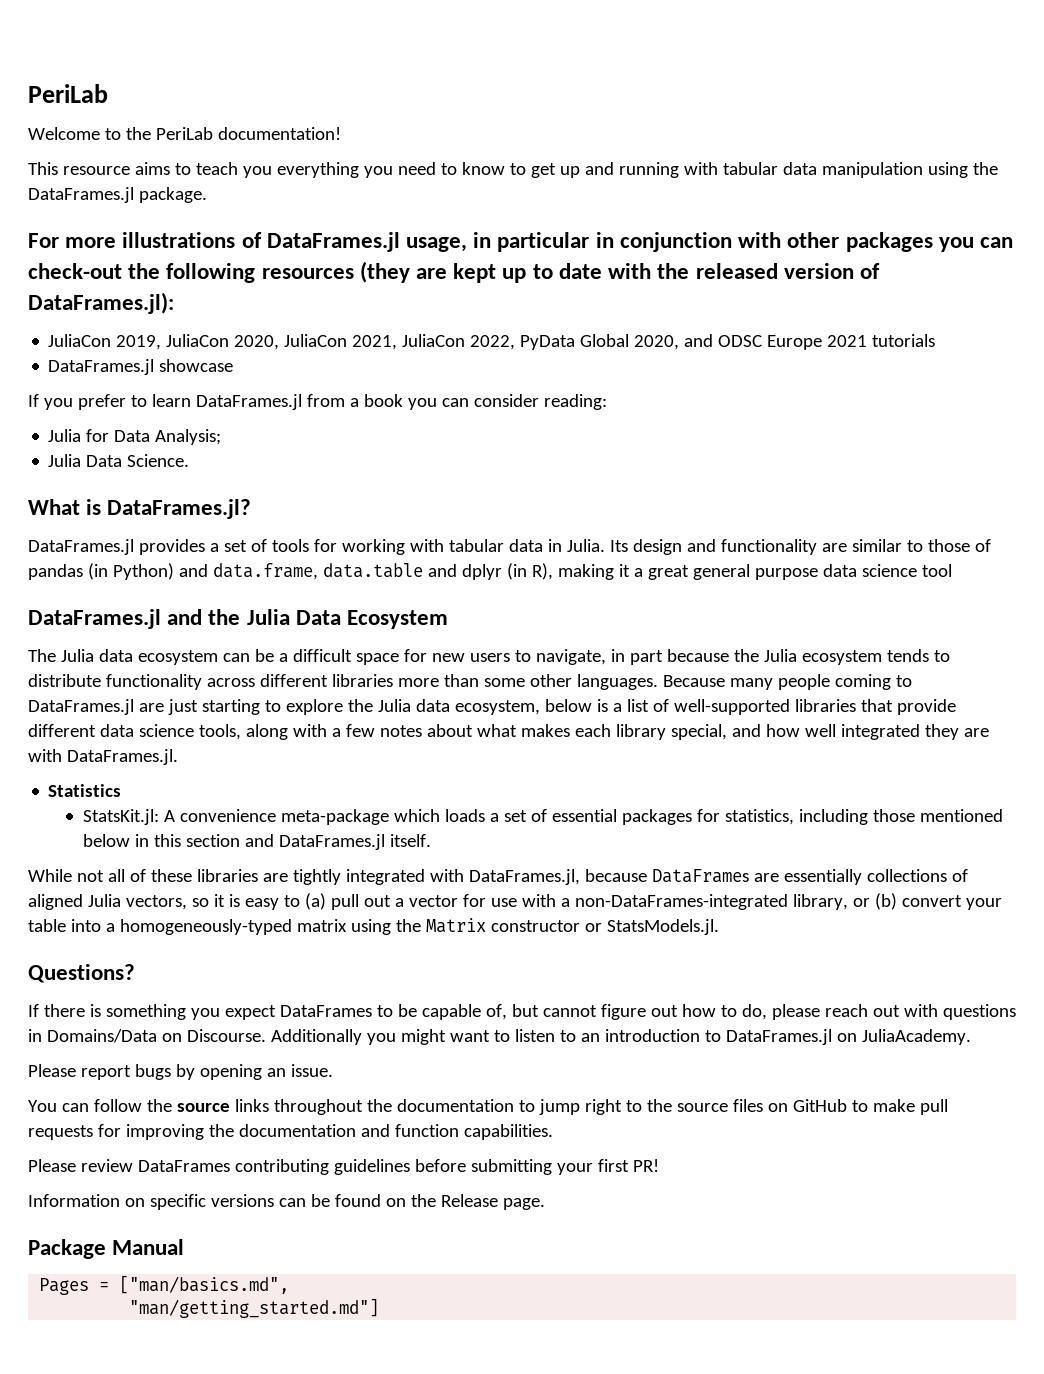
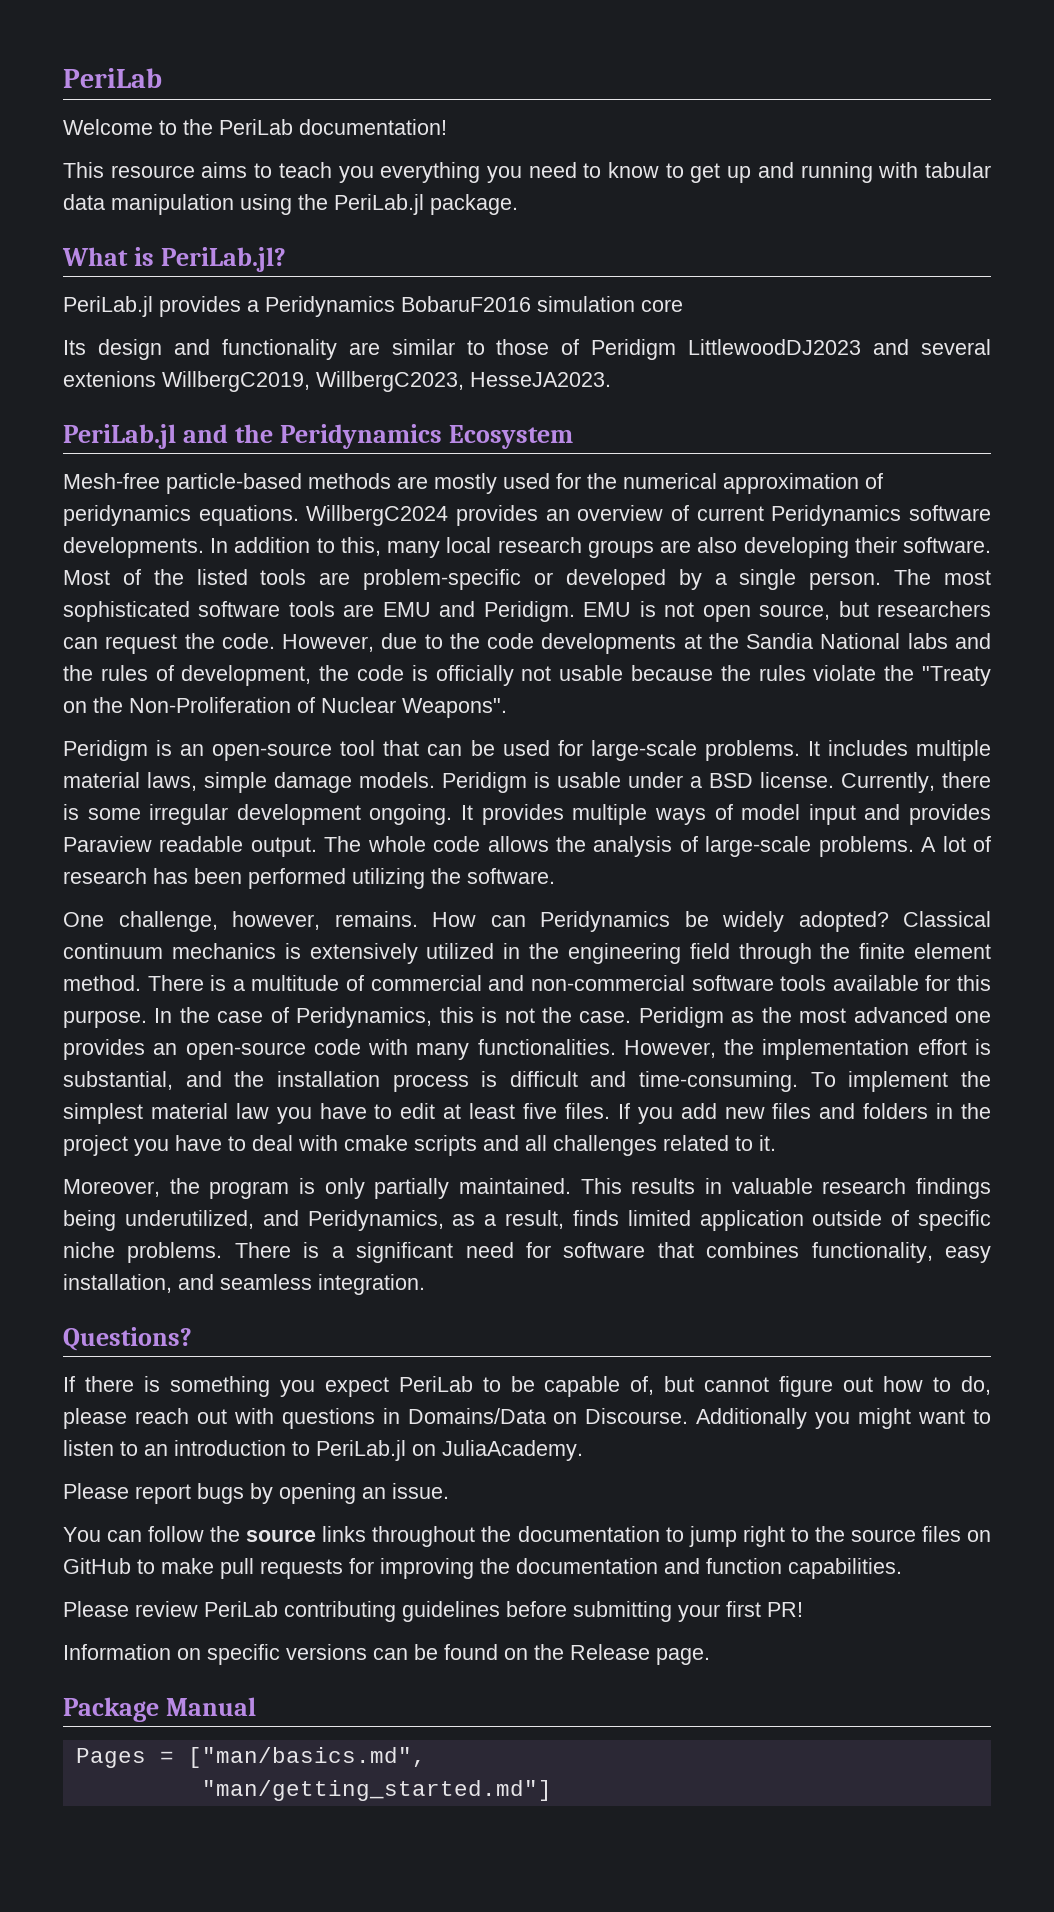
- This resource aims to teach you everything you need to know to get up and running with tabular data manipulation using the DataFrames.jl package.
+ This resource aims to teach you everything you need to know to get up and running with tabular data manipulation using the PeriLab.jl package.
- For more illustrations of DataFrames.jl usage, in particular in conjunction with other packages you can check-out the following resources (they are kept up to date with the released version of DataFrames.jl):
- JuliaCon 2019, JuliaCon 2020, JuliaCon 2021, JuliaCon 2022, PyData Global 2020, and ODSC Europe 2021 tutorials
- DataFrames.jl showcase
- If you prefer to learn DataFrames.jl from a book you can consider reading:
- Julia for Data Analysis;
- Julia Data Science.
- What is DataFrames.jl?
- DataFrames.jl provides a set of tools for working with tabular data in Julia. Its design and functionality are similar to those of pandas (in Python) and data.frame, data.table and dplyr (in R), making it a great general purpose data science tool
- DataFrames.jl and the Julia Data Ecosystem
- The Julia data ecosystem can be a difficult space for new users to navigate, in part because the Julia ecosystem tends to distribute functionality across different libraries more than some other languages. Because many people coming to DataFrames.jl are just starting to explore the Julia data ecosystem, below is a list of well-supported libraries that provide different data science tools, along with a few notes about what makes each library special, and how well integrated they are with DataFrames.jl.
- Statistics
- StatsKit.jl: A convenience meta-package which loads a set of essential packages for statistics, including those mentioned below in this section and DataFrames.jl itself.
- While not all of these libraries are tightly integrated with DataFrames.jl, because DataFrames are essentially collections of aligned Julia vectors, so it is easy to (a) pull out a vector for use with a non-DataFrames-integrated library, or (b) convert your table into a homogeneously-typed matrix using the Matrix constructor or StatsModels.jl.
+ What is PeriLab.jl?
+ PeriLab.jl provides a Peridynamics BobaruF2016 simulation core
+ Its design and functionality are similar to those of Peridigm LittlewoodDJ2023 and several extenions WillbergC2019, WillbergC2023, HesseJA2023.
+ PeriLab.jl and the Peridynamics Ecosystem
+ Mesh-free particle-based methods are mostly used for the numerical approximation of peridynamics equations. WillbergC2024 provides an overview of current Peridynamics software developments. In addition to this, many local research groups are also developing their software. Most of the listed tools are problem-specific or developed by a single person. The most sophisticated software tools are EMU and Peridigm. EMU is not open source, but researchers can request the code. However, due to the code developments at the Sandia National labs and the rules of development, the code is officially not usable because the rules violate the "Treaty on the Non-Proliferation of Nuclear Weapons".
+ Peridigm is an open-source tool that can be used for large-scale problems. It includes multiple material laws, simple damage models. Peridigm is usable under a BSD license. Currently, there is some irregular development ongoing. It provides multiple ways of model input and provides Paraview readable output. The whole code allows the analysis of large-scale problems. A lot of research has been performed utilizing the software.
+ One challenge, however, remains. How can Peridynamics be widely adopted? Classical continuum mechanics is extensively utilized in the engineering field through the finite element method. There is a multitude of commercial and non-commercial software tools available for this purpose. In the case of Peridynamics, this is not the case. Peridigm as the most advanced one provides an open-source code with many functionalities. However, the implementation effort is substantial, and the installation process is difficult and time-consuming. To implement the simplest material law you have to edit at least five files. If you add new files and folders in the project you have to deal with cmake scripts and all challenges related to it.
+ Moreover, the program is only partially maintained. This results in valuable research findings being underutilized, and Peridynamics, as a result, finds limited application outside of specific niche problems. There is a significant need for software that combines functionality, easy installation, and seamless integration.
- If there is something you expect DataFrames to be capable of, but cannot figure out how to do, please reach out with questions in Domains/Data on Discourse.
+ If there is something you expect PeriLab to be capable of, but cannot figure out how to do, please reach out with questions in Domains/Data on Discourse.
- Additionally you might want to listen to an introduction to DataFrames.jl on JuliaAcademy.
+ Additionally you might want to listen to an introduction to PeriLab.jl on JuliaAcademy.
- Please review DataFrames contributing guidelines before submitting your first PR!
+ Please review PeriLab contributing guidelines before submitting your first PR!

